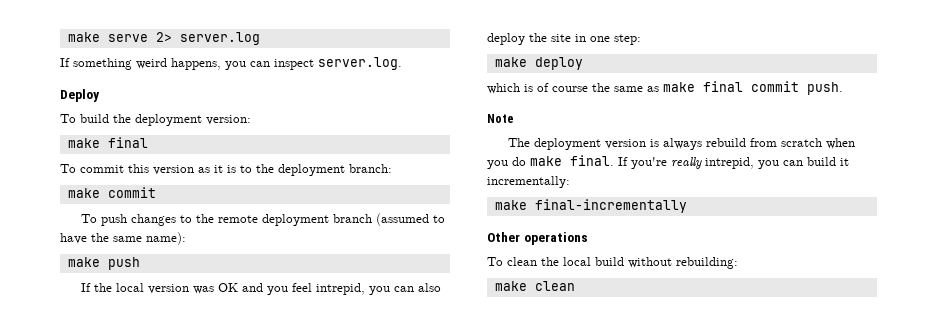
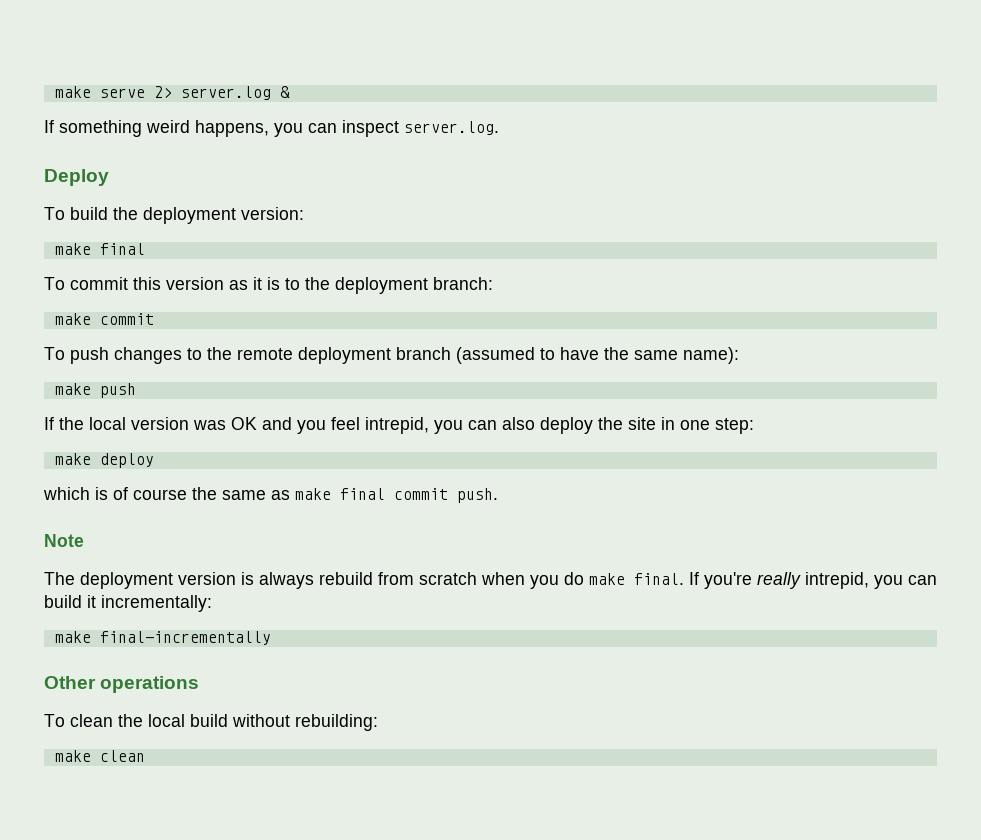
- make serve 2> server.log
+ make serve 2> server.log &

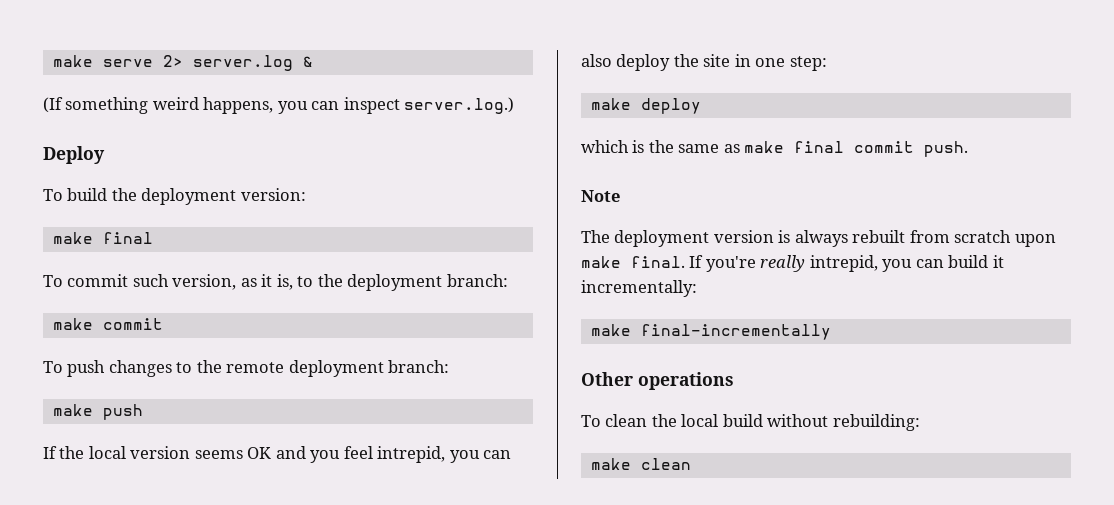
- If something weird happens, you can inspect server.log.
+ (If something weird happens, you can inspect server.log.)
- To commit this version as it is to the deployment branch:
+ To commit such version, as it is, to the deployment branch:
- To push changes to the remote deployment branch (assumed to have the same name):
+ To push changes to the remote deployment branch:
- If the local version was OK and you feel intrepid, you can also deploy the site in one step:
+ If the local version seems OK and you feel intrepid, you can also deploy the site in one step:
- which is of course the same as make final commit push.
+ which is the same as make final commit push.
- The deployment version is always rebuild from scratch when you do make final.
+ The deployment version is always rebuilt from scratch upon make final.

